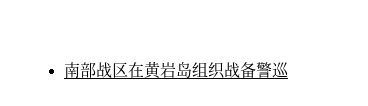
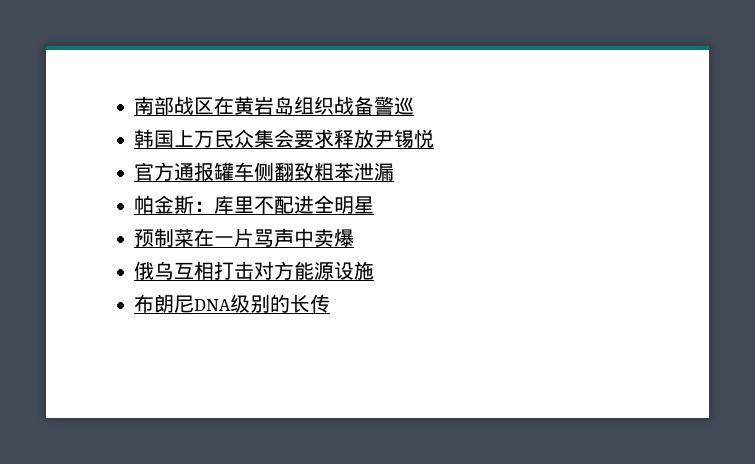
+ 韩国上万民众集会要求释放尹锡悦
+ 官方通报罐车侧翻致粗苯泄漏
+ 帕金斯：库里不配进全明星
+ 预制菜在一片骂声中卖爆
+ 俄乌互相打击对方能源设施
+ 布朗尼DNA级别的长传

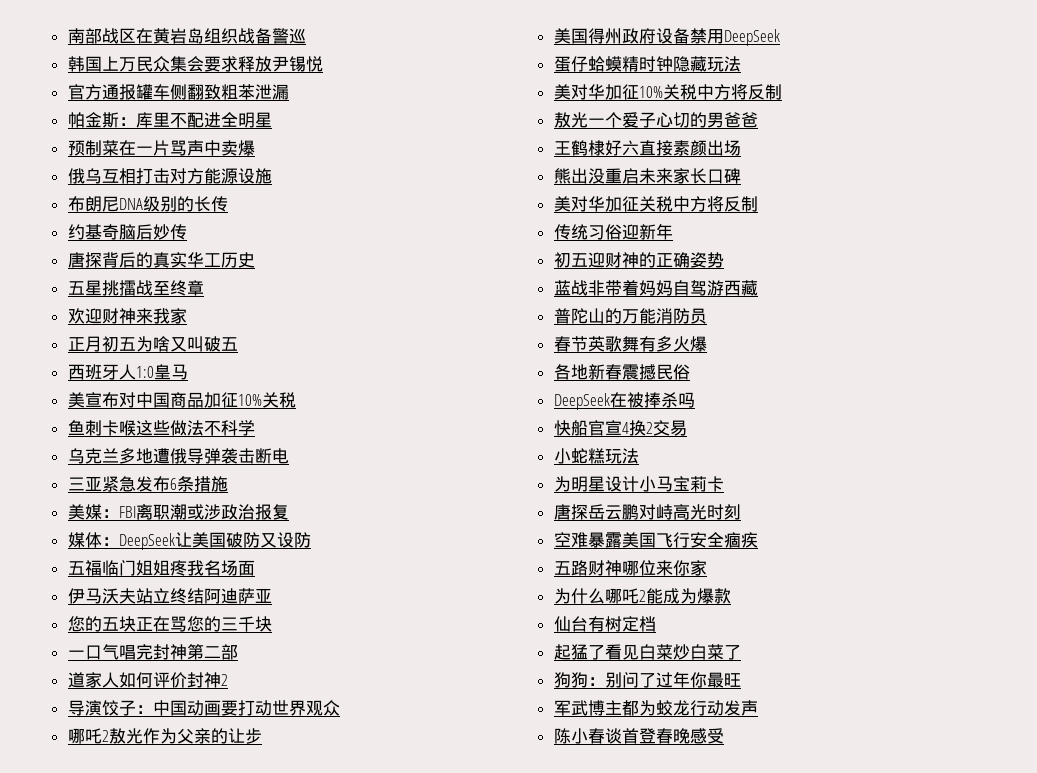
+ 约基奇脑后妙传
+ 唐探背后的真实华工历史
+ 五星挑擂战至终章
+ 欢迎财神来我家
+ 正月初五为啥又叫破五
+ 西班牙人1:0皇马
+ 美宣布对中国商品加征10%关税
+ 鱼刺卡喉这些做法不科学
+ 乌克兰多地遭俄导弹袭击断电
+ 三亚紧急发布6条措施
+ 美媒：FBI离职潮或涉政治报复
+ 媒体：DeepSeek让美国破防又设防
+ 五福临门姐姐疼我名场面
+ 伊马沃夫站立终结阿迪萨亚
+ 您的五块正在骂您的三千块
+ 一口气唱完封神第二部
+ 道家人如何评价封神2
+ 导演饺子：中国动画要打动世界观众
+ 哪吒2敖光作为父亲的让步
+ 美国得州政府设备禁用DeepSeek
+ 蛋仔蛤蟆精时钟隐藏玩法
+ 美对华加征10%关税中方将反制
+ 敖光一个爱子心切的男爸爸
+ 王鹤棣好六直接素颜出场
+ 熊出没重启未来家长口碑
+ 美对华加征关税中方将反制
+ 传统习俗迎新年
+ 初五迎财神的正确姿势
+ 蓝战非带着妈妈自驾游西藏
+ 普陀山的万能消防员
+ 春节英歌舞有多火爆
+ 各地新春震撼民俗
+ DeepSeek在被捧杀吗
+ 快船官宣4换2交易
+ 小蛇糕玩法
+ 为明星设计小马宝莉卡
+ 唐探岳云鹏对峙高光时刻
+ 空难暴露美国飞行安全痼疾
+ 五路财神哪位来你家
+ 为什么哪吒2能成为爆款
+ 仙台有树定档
+ 起猛了看见白菜炒白菜了
+ 狗狗：别问了过年你最旺
+ 军武博主都为蛟龙行动发声
+ 陈小春谈首登春晚感受

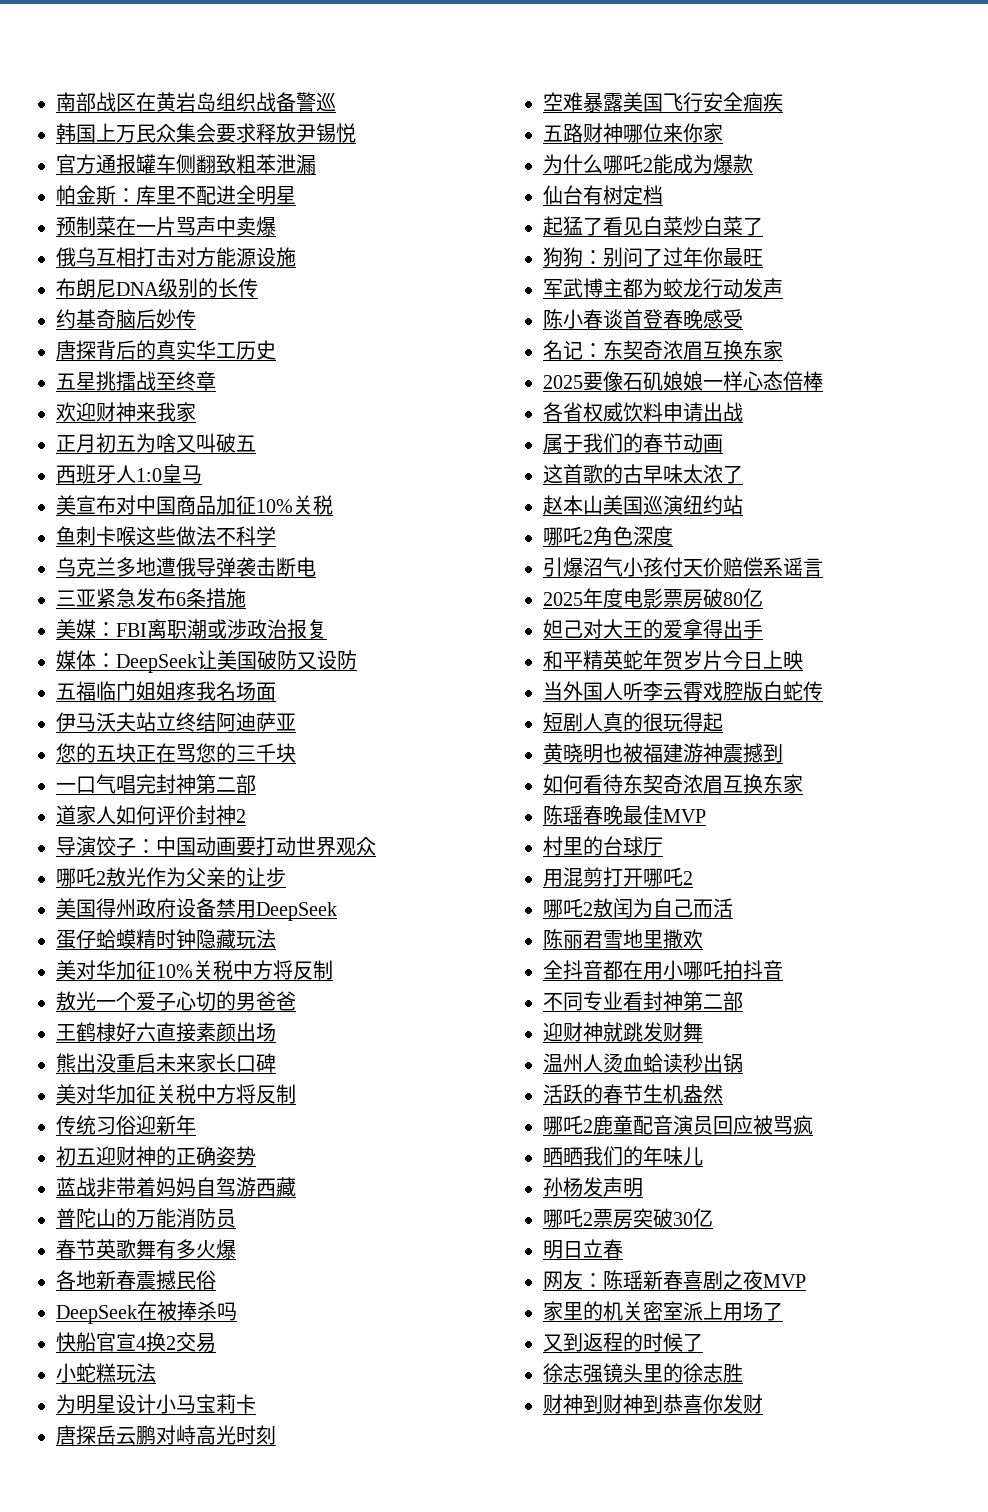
+ 名记：东契奇浓眉互换东家
+ 2025要像石矶娘娘一样心态倍棒
+ 各省权威饮料申请出战
+ 属于我们的春节动画
+ 这首歌的古早味太浓了
+ 赵本山美国巡演纽约站
+ 哪吒2角色深度
+ 引爆沼气小孩付天价赔偿系谣言
+ 2025年度电影票房破80亿
+ 妲己对大王的爱拿得出手
+ 和平精英蛇年贺岁片今日上映
+ 当外国人听李云霄戏腔版白蛇传
+ 短剧人真的很玩得起
+ 黄晓明也被福建游神震撼到
+ 如何看待东契奇浓眉互换东家
+ 陈瑶春晚最佳MVP
+ 村里的台球厅
+ 用混剪打开哪吒2
+ 哪吒2敖闰为自己而活
+ 陈丽君雪地里撒欢
+ 全抖音都在用小哪吒拍抖音
+ 不同专业看封神第二部
+ 迎财神就跳发财舞
+ 温州人烫血蛤读秒出锅
+ 活跃的春节生机盎然
+ 哪吒2鹿童配音演员回应被骂疯
+ 晒晒我们的年味儿
+ 孙杨发声明
+ 哪吒2票房突破30亿
+ 明日立春
+ 网友：陈瑶新春喜剧之夜MVP
+ 家里的机关密室派上用场了
+ 又到返程的时候了
+ 徐志强镜头里的徐志胜
+ 财神到财神到恭喜你发财

